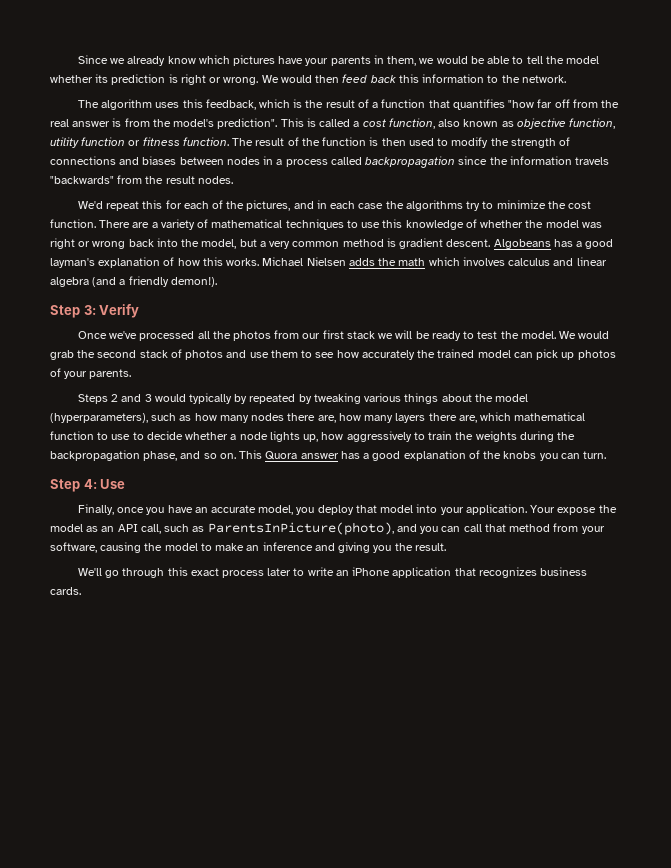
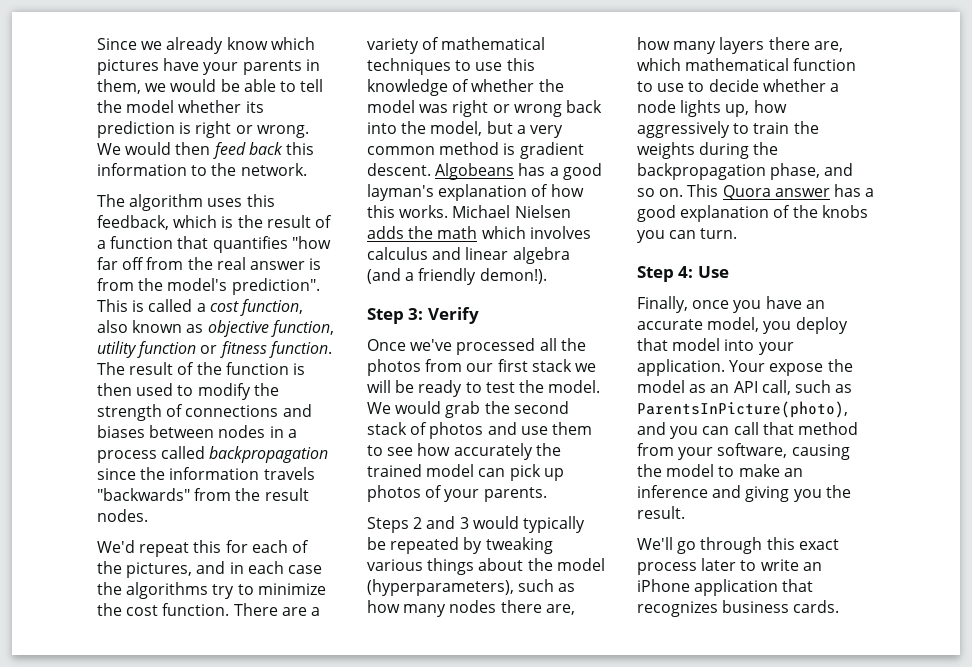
- Steps 2 and 3 would typically by repeated by tweaking various things about the model (hyperparameters), such as how many nodes there are, how many layers there are, which mathematical function to use to decide whether a node lights up, how aggressively to train the weights during the backpropagation phase, and so on.
+ Steps 2 and 3 would typically be repeated by tweaking various things about the model (hyperparameters), such as how many nodes there are, how many layers there are, which mathematical function to use to decide whether a node lights up, how aggressively to train the weights during the backpropagation phase, and so on.

